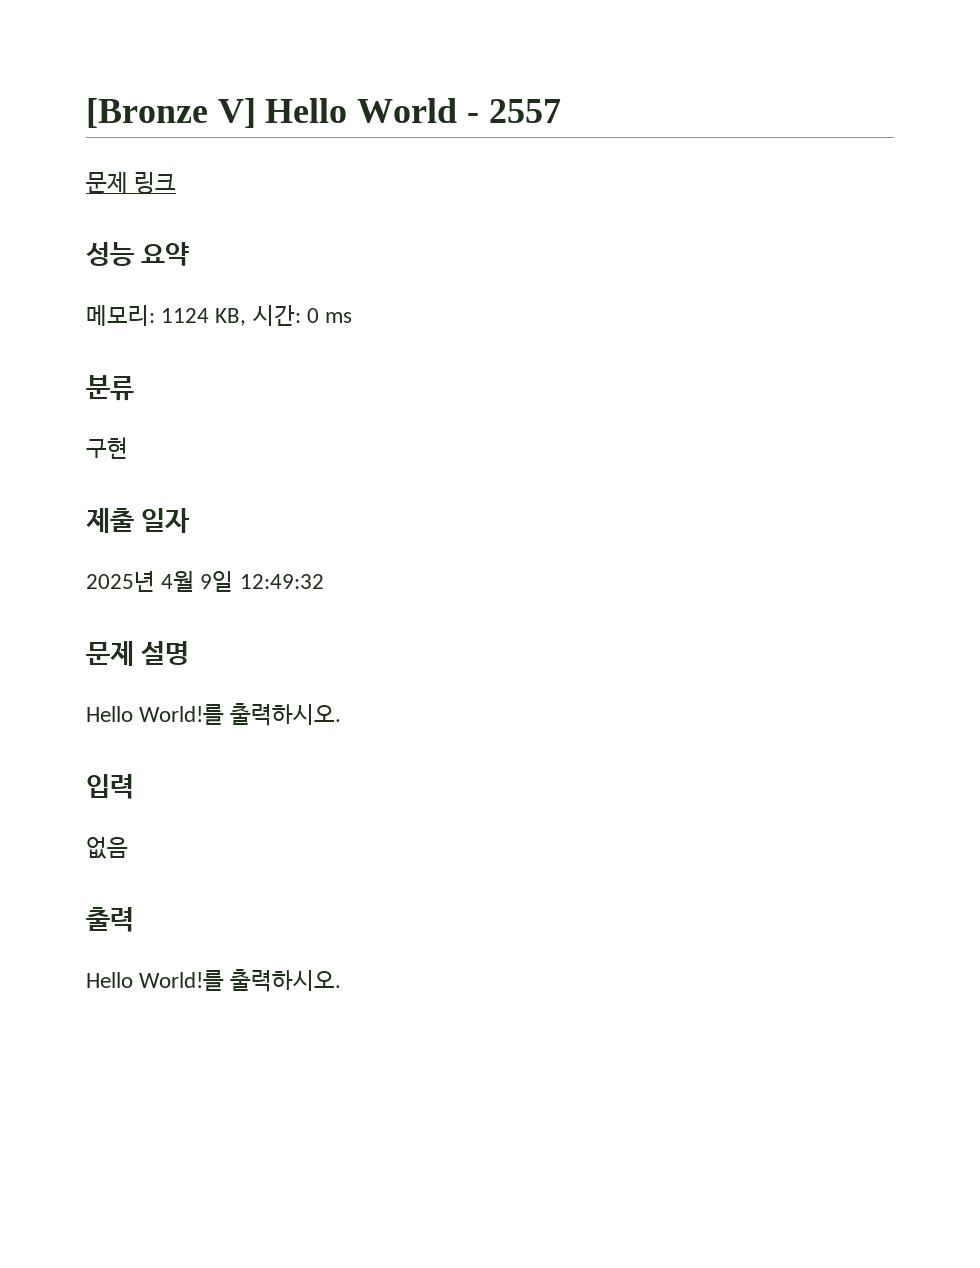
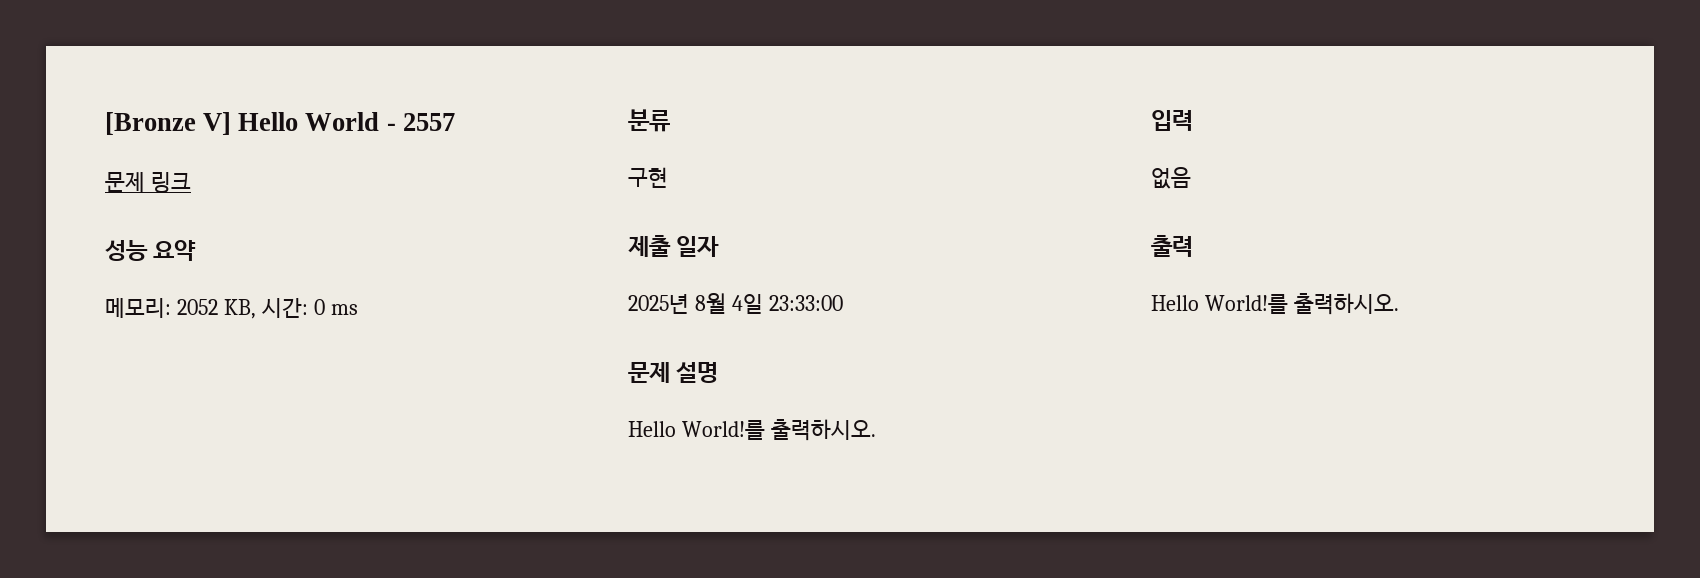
- 메모리: 1124 KB, 시간: 0 ms
+ 메모리: 2052 KB, 시간: 0 ms
- 2025년 4월 9일 12:49:32
+ 2025년 8월 4일 23:33:00

